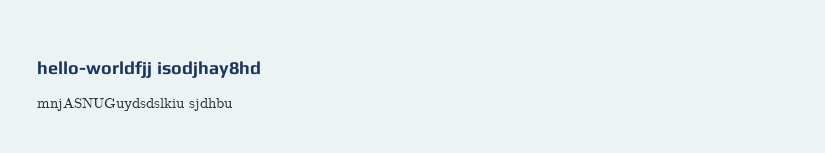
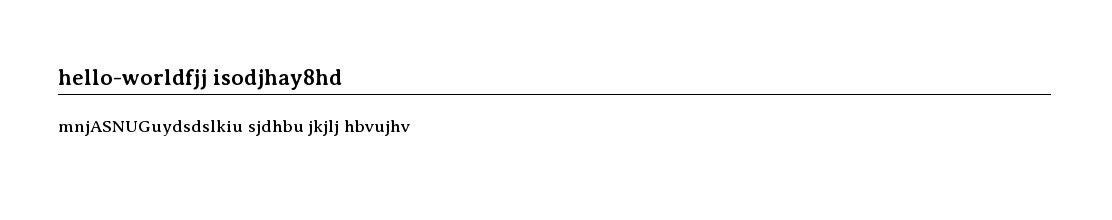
- mnjASNUGuydsdslkiu sjdhbu
+ mnjASNUGuydsdslkiu sjdhbu jkjlj hbvujhv

